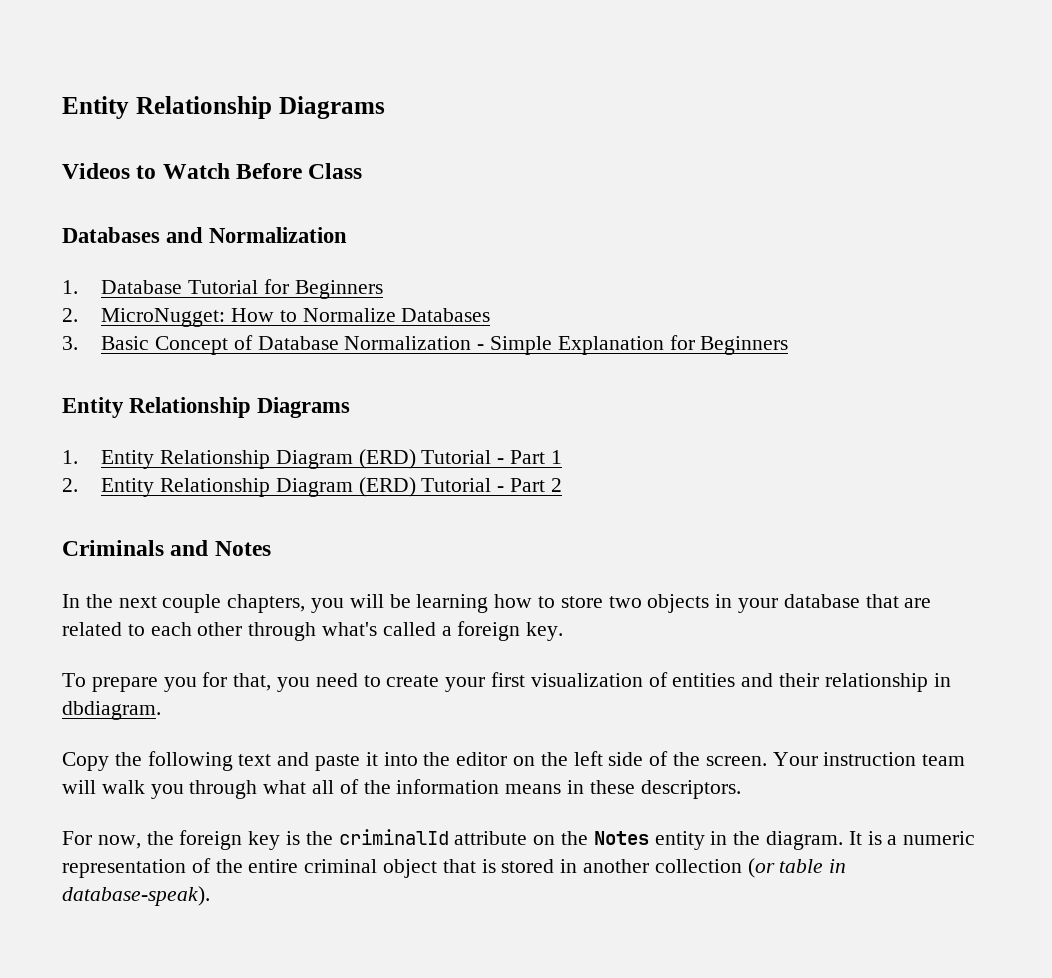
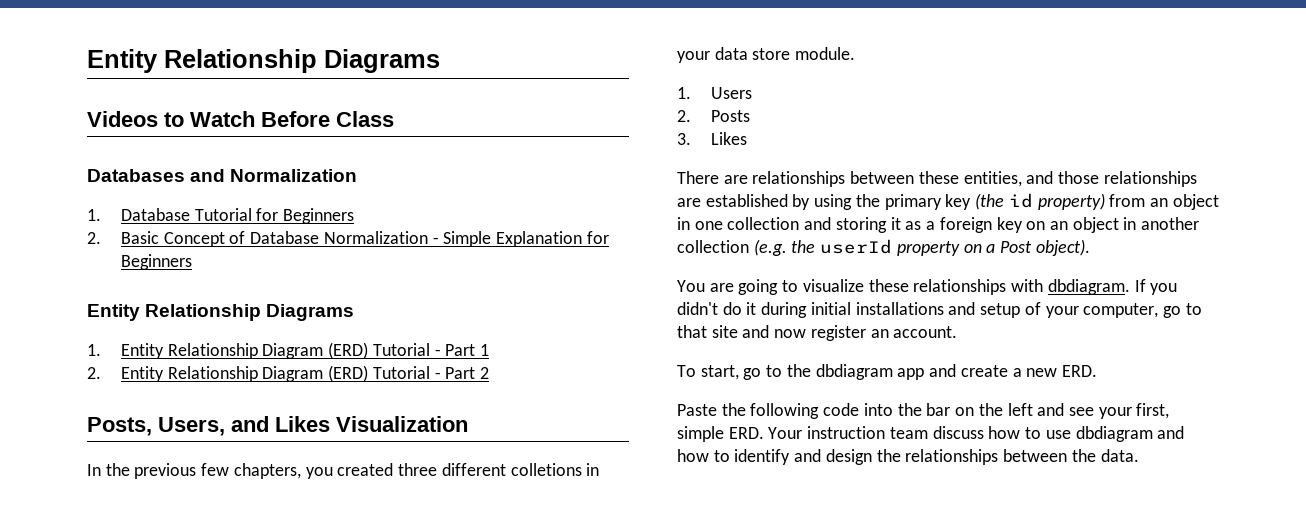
- 2. MicroNugget: How to Normalize Databases
- 3. Basic Concept of Database Normalization - Simple Explanation for Beginners
+ 2. Basic Concept of Database Normalization - Simple Explanation for Beginners
- Criminals and Notes
- In the next couple chapters, you will be learning how to store two objects in your database that are related to each other through what's called a foreign key.
- To prepare you for that, you need to create your first visualization of entities and their relationship in dbdiagram.
- Copy the following text and paste it into the editor on the left side of the screen. Your instruction team will walk you through what all of the information means in these descriptors.
- For now, the foreign key is the criminalId attribute on the Notes entity in the diagram. It is a numeric representation of the entire criminal object that is stored in another collection (or table in database-speak).
+ Posts, Users, and Likes Visualization
+ In the previous few chapters, you created three different colletions in your data store module.
+ 1. Users
+ 2. Posts
+ 3. Likes
+ There are relationships between these entities, and those relationships are established by using the primary key (the id property) from an object in one collection and storing it as a foreign key on an object in another collection (e.g. the userId property on a Post object).
+ You are going to visualize these relationships with dbdiagram. If you didn't do it during initial installations and setup of your computer, go to that site and now register an account.
+ To start, go to the dbdiagram app and create a new ERD.
+ Paste the following code into the bar on the left and see your first, simple ERD. Your instruction team discuss how to use dbdiagram and how to identify and design the relationships between the data.

